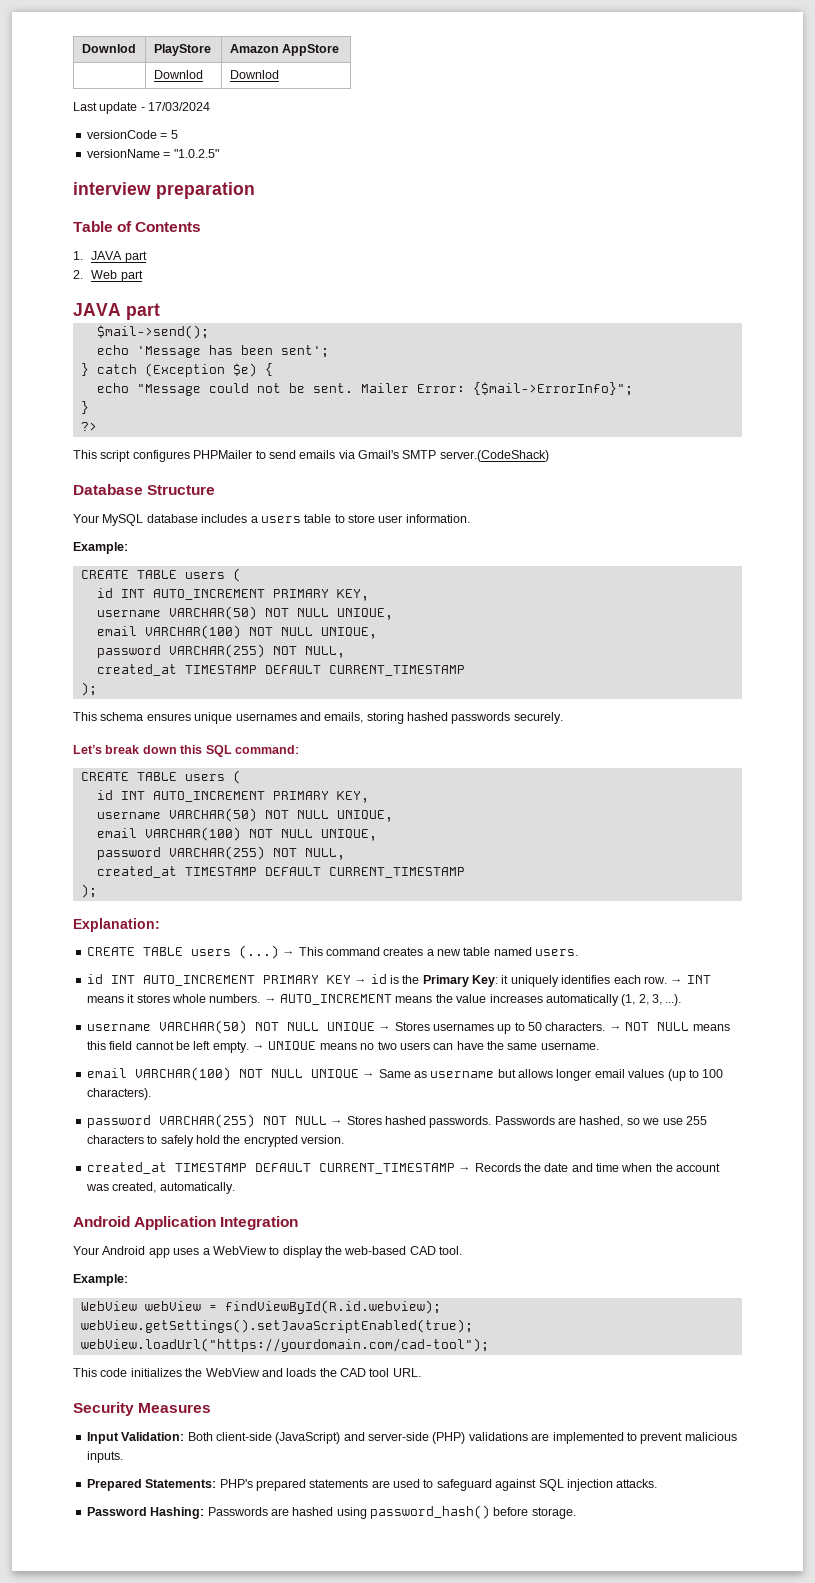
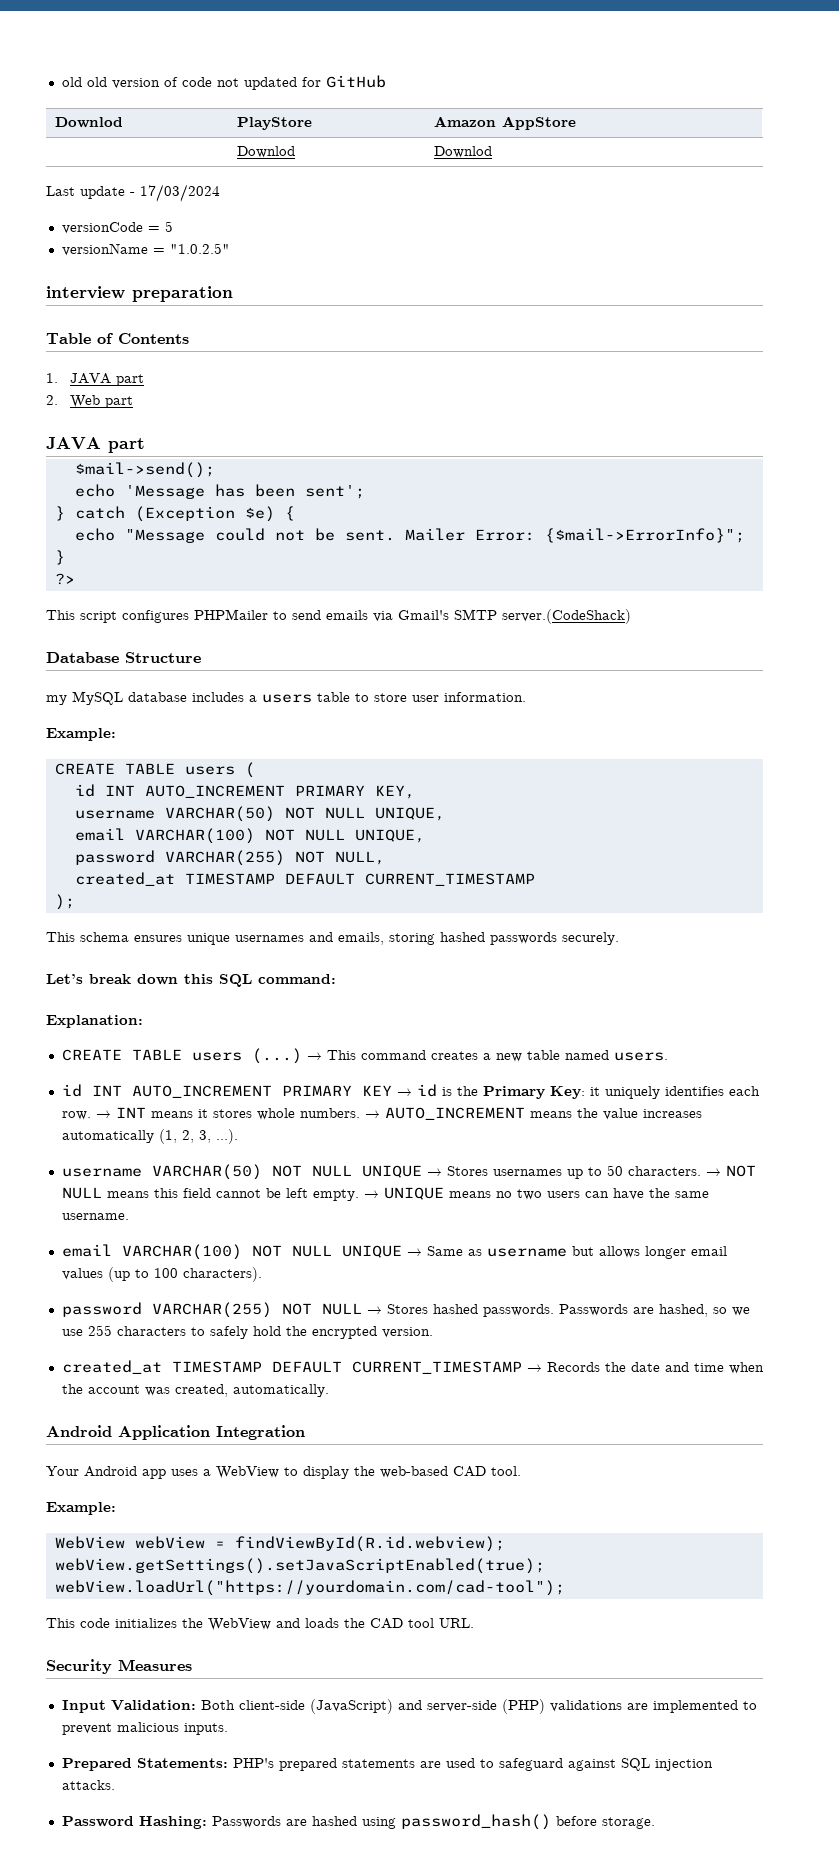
+ old old version of code not updated for GitHub
- Your MySQL database includes a users table to store user information.
+ my MySQL database includes a users table to store user information.
  Let’s break down this SQL command:
- CREATE TABLE users (
- id INT AUTO_INCREMENT PRIMARY KEY,
- username VARCHAR(50) NOT NULL UNIQUE,
- email VARCHAR(100) NOT NULL UNIQUE,
- password VARCHAR(255) NOT NULL,
- created_at TIMESTAMP DEFAULT CURRENT_TIMESTAMP
- );

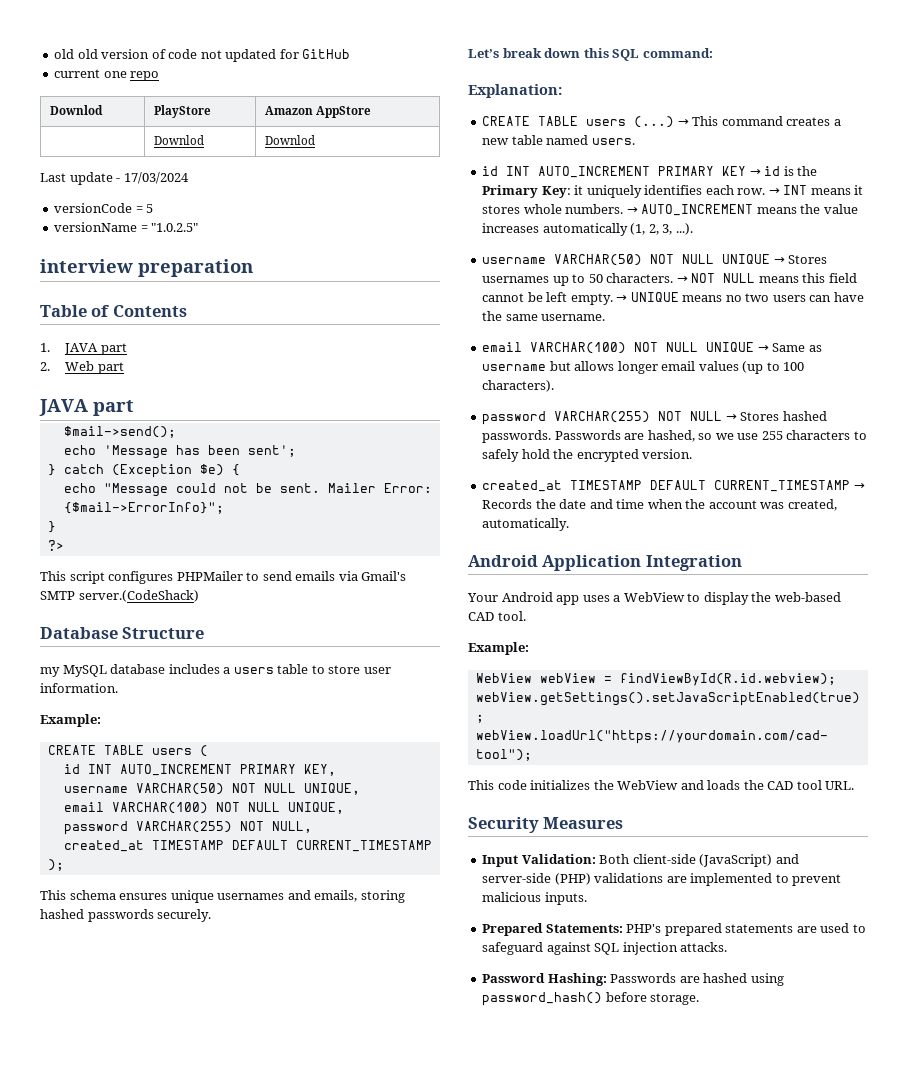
+ current one repo

